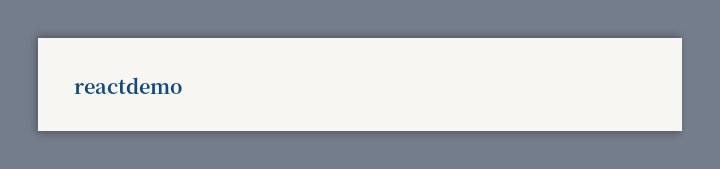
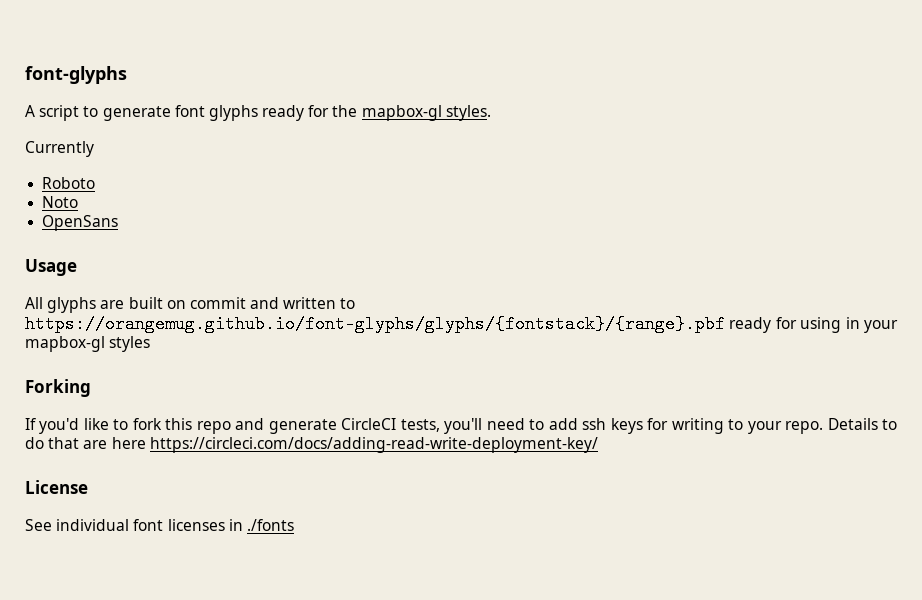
- reactdemo
+ font-glyphs
+ A script to generate font glyphs ready for the mapbox-gl styles.
+ Currently
+ Roboto
+ Noto
+ OpenSans
+ Usage
+ All glyphs are built on commit and written to https://orangemug.github.io/font-glyphs/glyphs/{fontstack}/{range}.pbf ready for using in your mapbox-gl styles
+ Forking
+ If you'd like to fork this repo and generate CircleCI tests, you'll need to add ssh keys for writing to your repo. Details to do that are here https://circleci.com/docs/adding-read-write-deployment-key/
+ License
+ See individual font licenses in ./fonts

